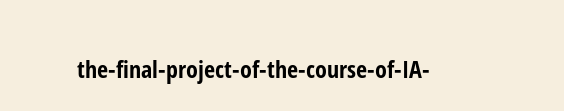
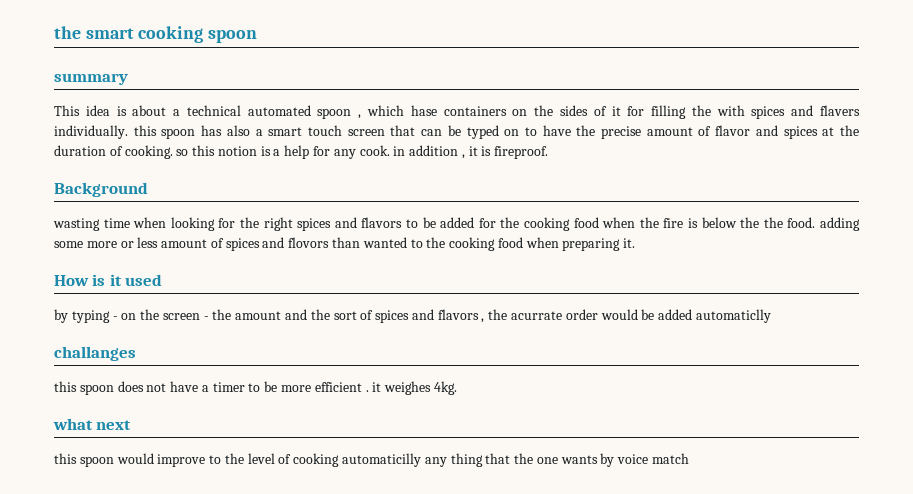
- the-final-project-of-the-course-of-IA-
+ the smart cooking spoon
+ summary
+ This idea is about a technical automated spoon , which hase containers on the sides of it for filling the with spices and flavers individually. this spoon has also a smart touch screen that can be typed on to have the precise amount of flavor and spices at the duration of cooking. so this notion is a help for any cook. in addition , it is fireproof.
+ Background
+ wasting time when looking for the right spices and flavors to be added for the cooking food when the fire is below the the food. adding some more or less amount of spices and flovors than wanted to the cooking food when preparing it.
+ How is it used
+ by typing - on the screen - the amount and the sort of spices and flavors , the acurrate order would be added automaticlly
+ challanges
+ this spoon does not have a timer to be more efficient . it weighes 4kg.
+ what next
+ this spoon would improve to the level of cooking automaticilly any thing that the one wants by voice match

